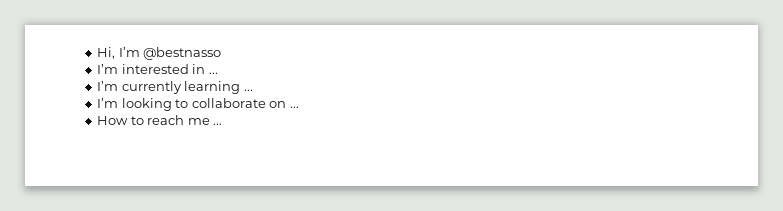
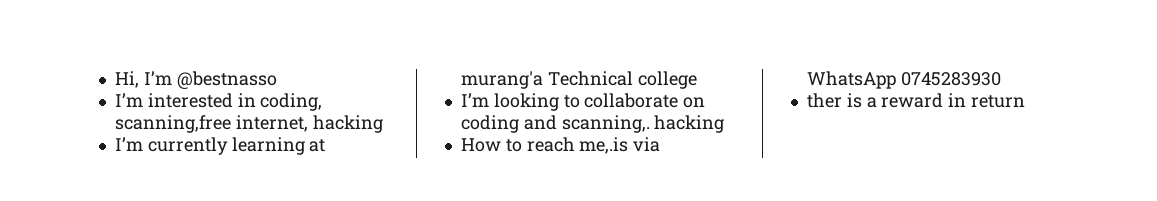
- I’m interested in ...
+ I’m interested in coding, scanning,free internet, hacking
- I’m currently learning ...
+ I’m currently learning at murang'a Technical college
- I’m looking to collaborate on ...
+ I’m looking to collaborate on coding and scanning,. hacking
- How to reach me ...
+ How to reach me,.is via WhatsApp 0745283930
+ ther is a reward in return

